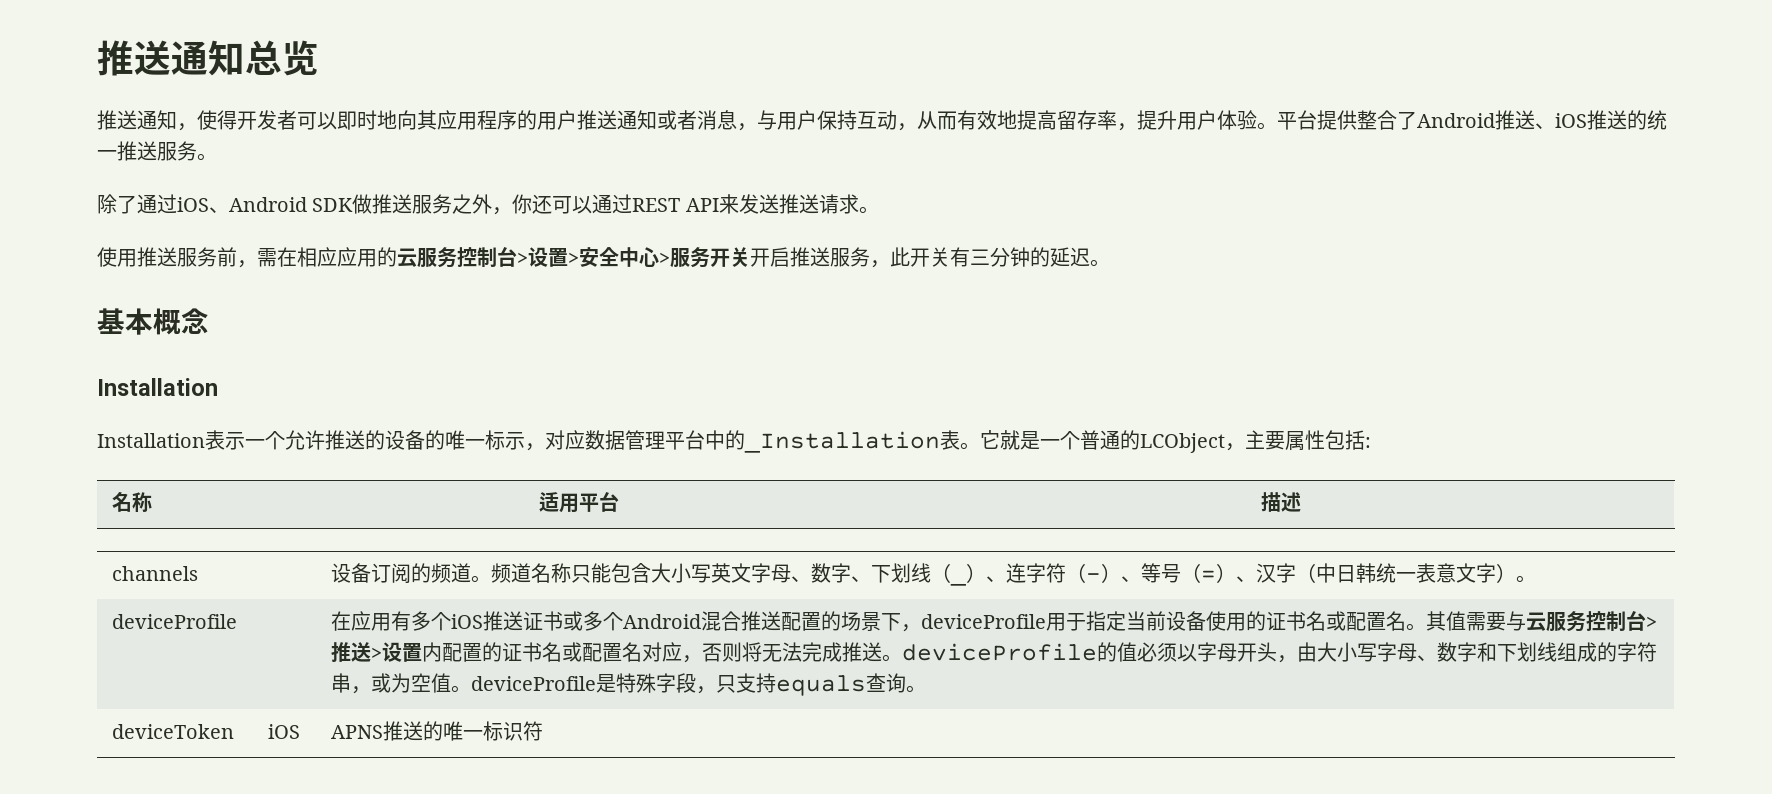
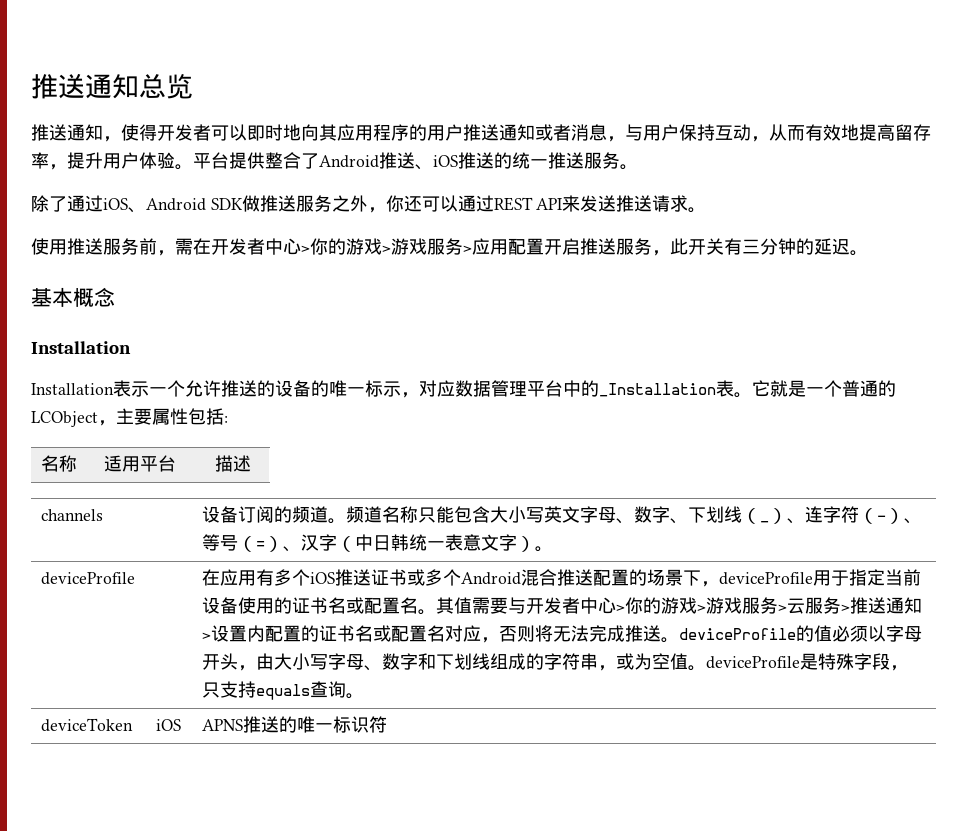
- 使用推送服务前，需在相应应用的云服务控制台>设置>安全中心>服务开关开启推送服务，此开关有三分钟的延迟。
+ 使用推送服务前，需在开发者中心>你的游戏>游戏服务>应用配置开启推送服务，此开关有三分钟的延迟。
- 其值需要与云服务控制台>推送>设置内配置的证书名或配置名对应，否则将无法完成推送。deviceProfile的值必须以字母开头，由大小写字母、数字和下划线组成的字符串，或为空值。deviceProfile是特殊字段，只支持equals查询。
+ 其值需要与开发者中心>你的游戏>游戏服务>云服务>推送通知>设置内配置的证书名或配置名对应，否则将无法完成推送。deviceProfile的值必须以字母开头，由大小写字母、数字和下划线组成的字符串，或为空值。deviceProfile是特殊字段，只支持equals查询。

